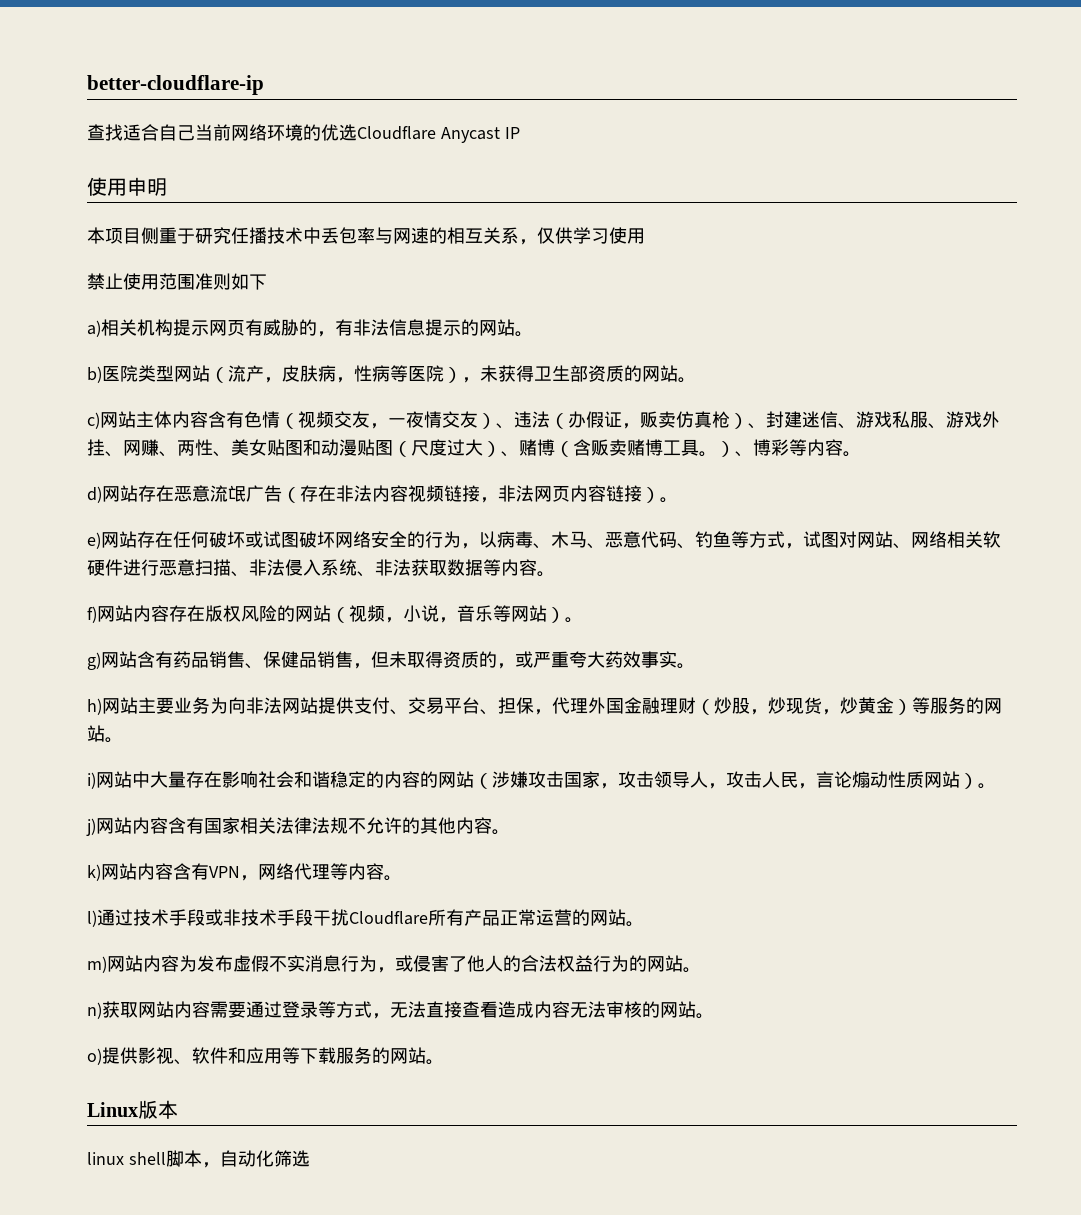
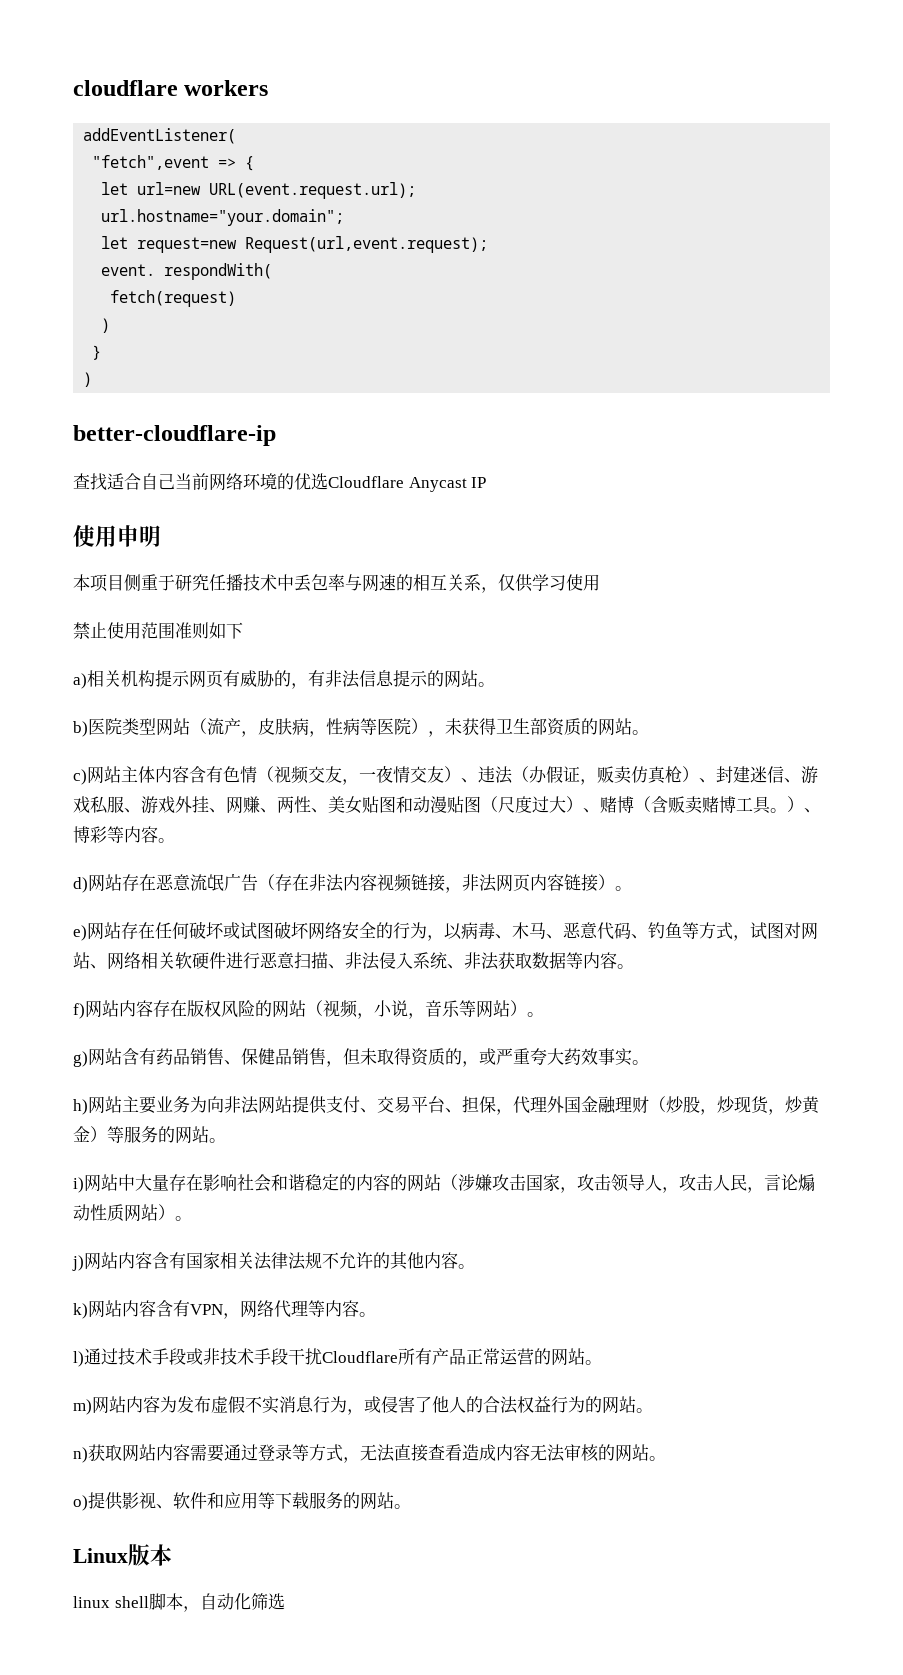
+ cloudflare workers
+ addEventListener(
+ "fetch",event => {
+ let url=new URL(event.request.url);
+ url.hostname="your.domain";
+ let request=new Request(url,event.request);
+ event. respondWith(
+ fetch(request)
+ )
+ }
+ )

